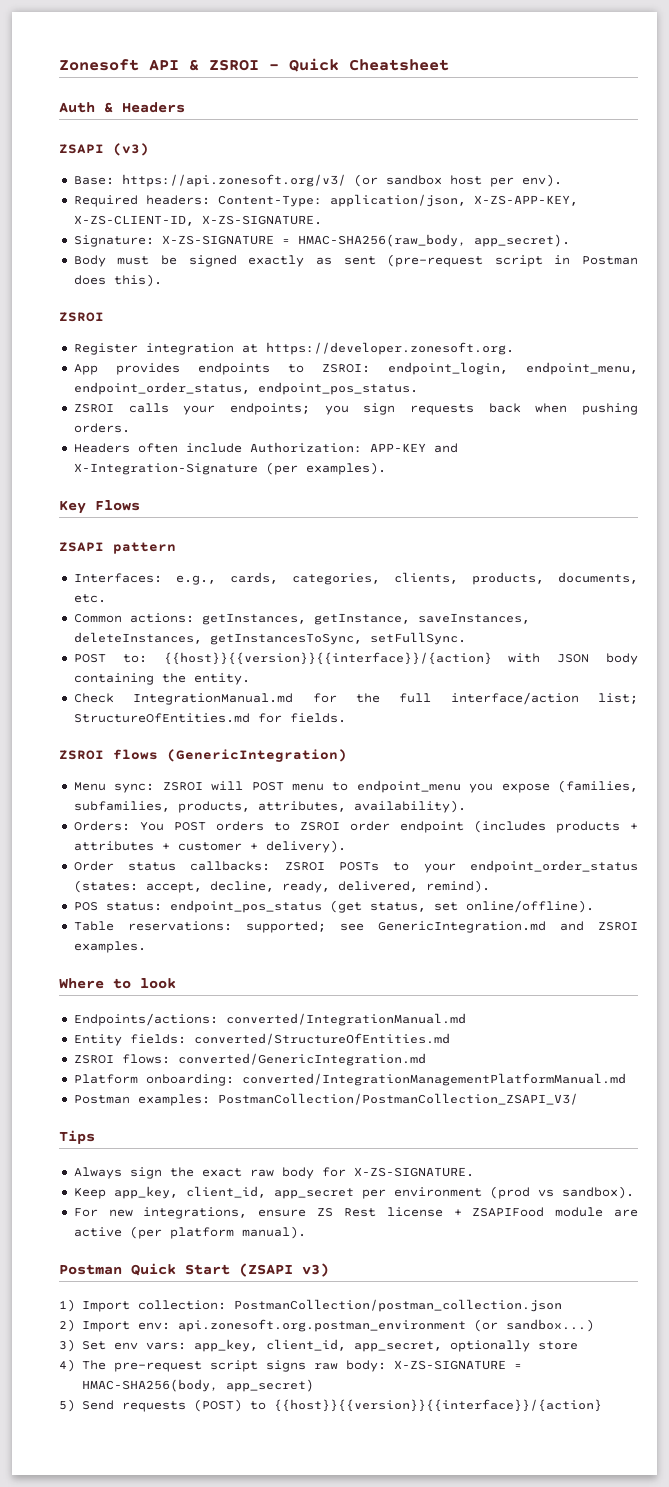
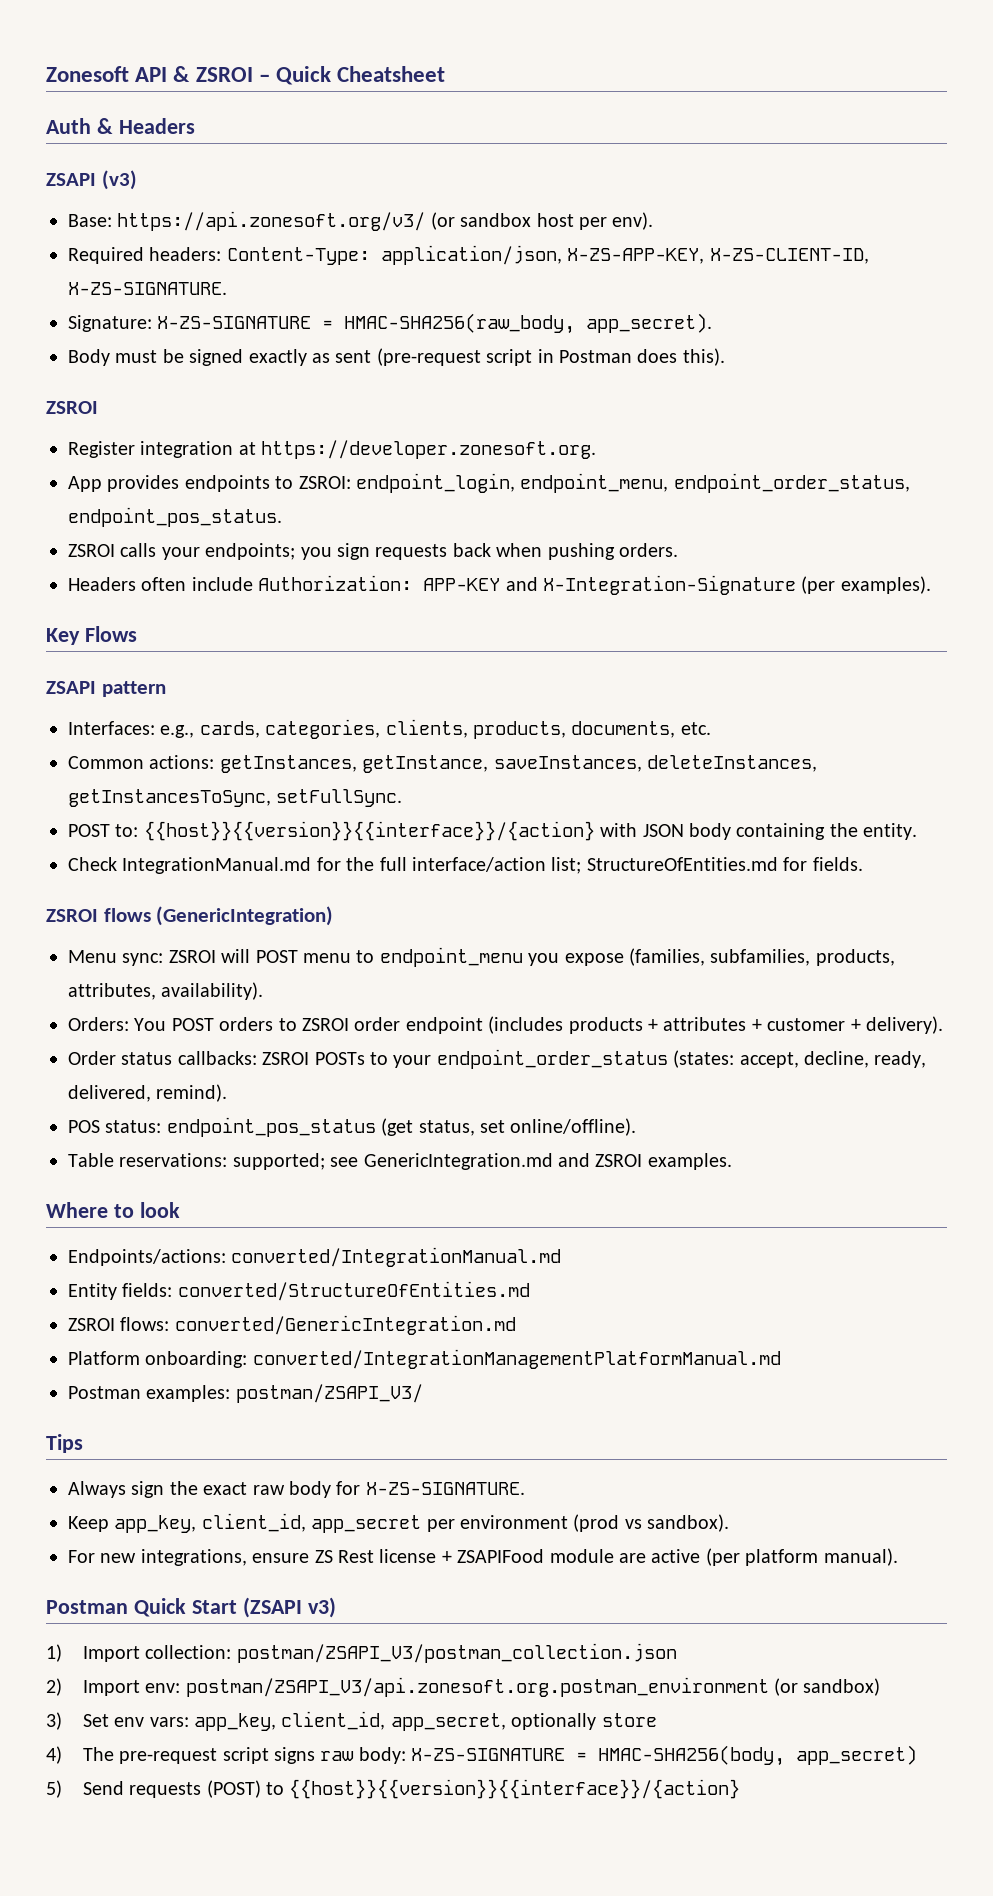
- Postman examples: PostmanCollection/PostmanCollection_ZSAPI_V3/
+ Postman examples: postman/ZSAPI_V3/
- 1) Import collection: PostmanCollection/postman_collection.json
+ 1) Import collection: postman/ZSAPI_V3/postman_collection.json
- 2) Import env: api.zonesoft.org.postman_environment (or sandbox...)
+ 2) Import env: postman/ZSAPI_V3/api.zonesoft.org.postman_environment (or sandbox)

